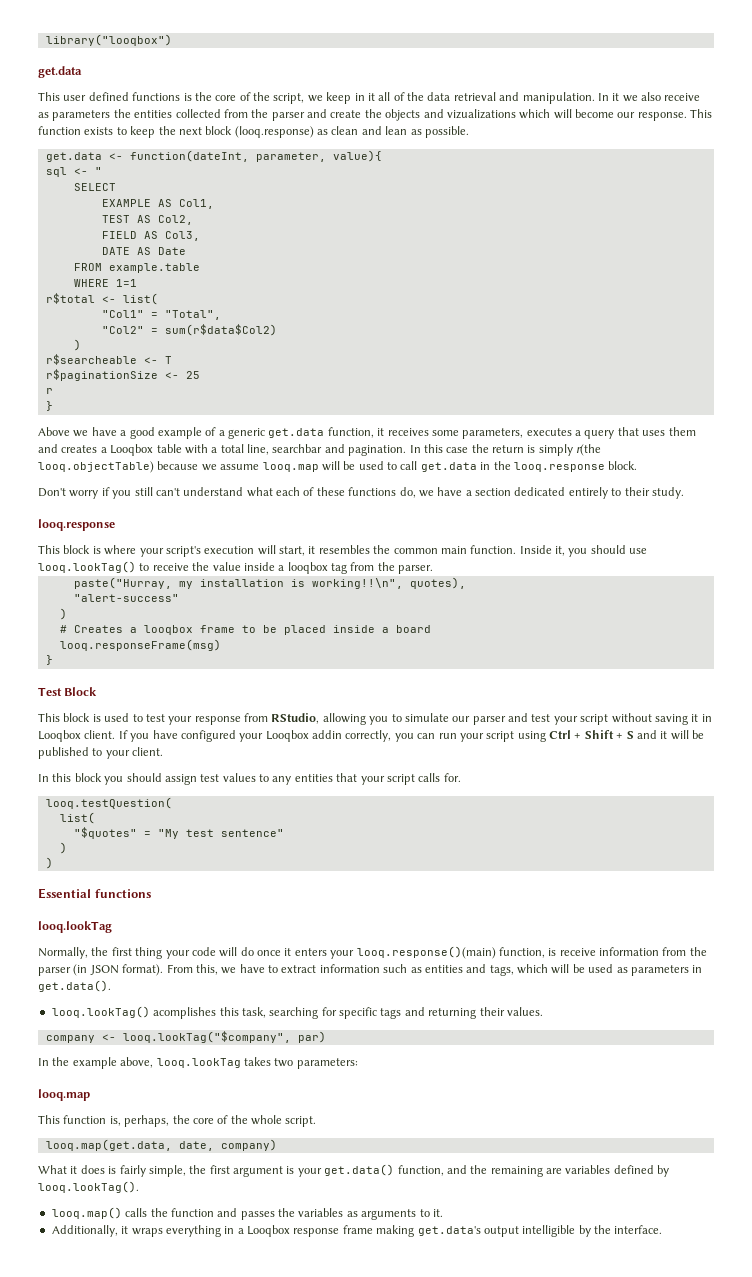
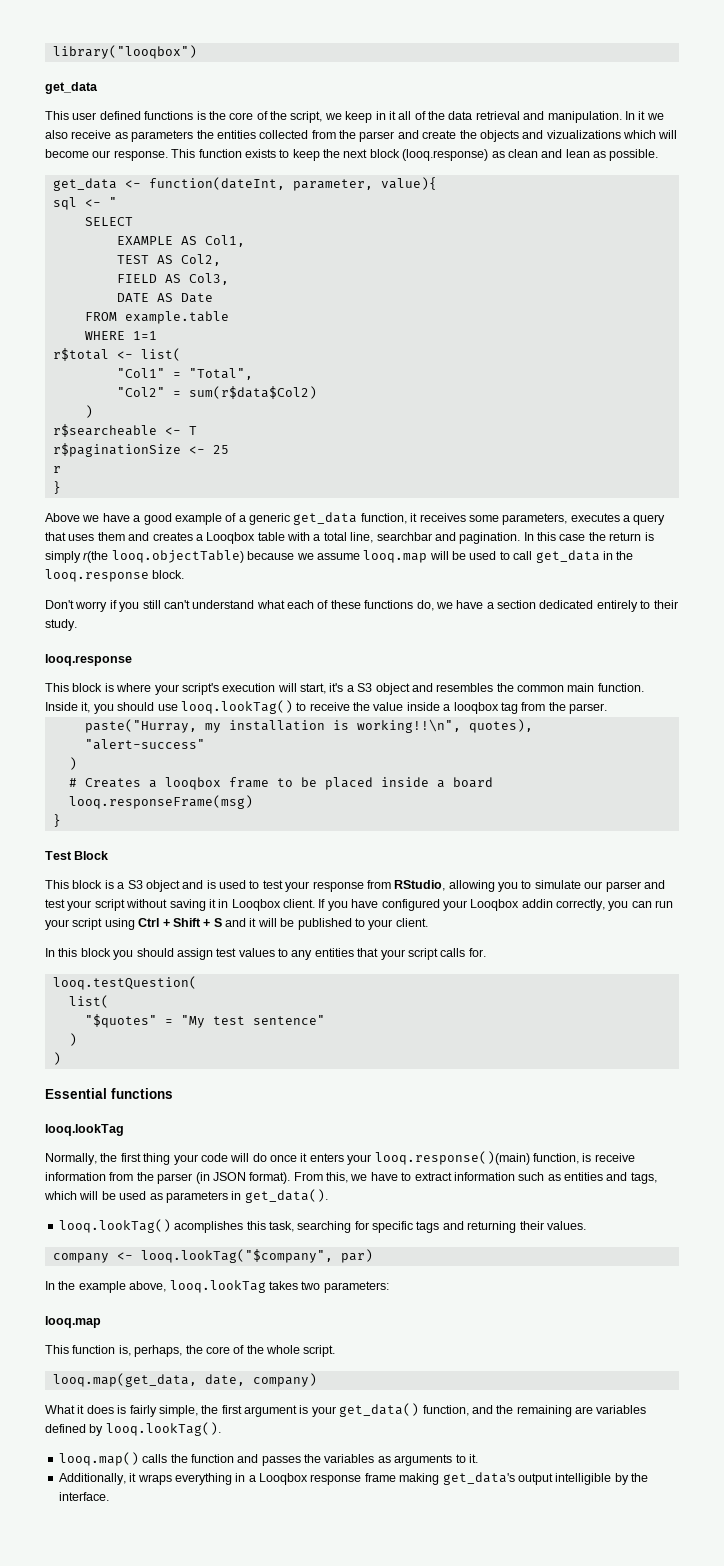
  library("looqbox")
- get.data
+ get_data
- get.data <- function(dateInt, parameter, value){
+ get_data <- function(dateInt, parameter, value){
- Above we have a good example of a generic get.data function, it receives some parameters, executes a query that uses them and creates a Looqbox table with a total line, searchbar and pagination.
+ Above we have a good example of a generic get_data function, it receives some parameters, executes a query that uses them and creates a Looqbox table with a total line, searchbar and pagination.
- In this case the return is simply r(the looq.objectTable) because we assume looq.map will be used to call get.data in the looq.response block.
+ In this case the return is simply r(the looq.objectTable) because we assume looq.map will be used to call get_data in the looq.response block.
- This block is where your script's execution will start, it resembles the common main function.
+ This block is where your script's execution will start, it's a S3 object and resembles the common main function.
- This block is used to test your response from RStudio, allowing you to simulate our parser and test your script without saving it in Looqbox client.
+ This block is a S3 object and is used to test your response from RStudio, allowing you to simulate our parser and test your script without saving it in Looqbox client.
- From this, we have to extract information such as entities and tags, which will be used as parameters in get.data().
+ From this, we have to extract information such as entities and tags, which will be used as parameters in get_data().
- looq.map(get.data, date, company)
+ looq.map(get_data, date, company)
- What it does is fairly simple, the first argument is your get.data() function, and the remaining are variables defined by looq.lookTag().
+ What it does is fairly simple, the first argument is your get_data() function, and the remaining are variables defined by looq.lookTag().
- Additionally, it wraps everything in a Looqbox response frame making get.data's output intelligible by the interface.
+ Additionally, it wraps everything in a Looqbox response frame making get_data's output intelligible by the interface.

